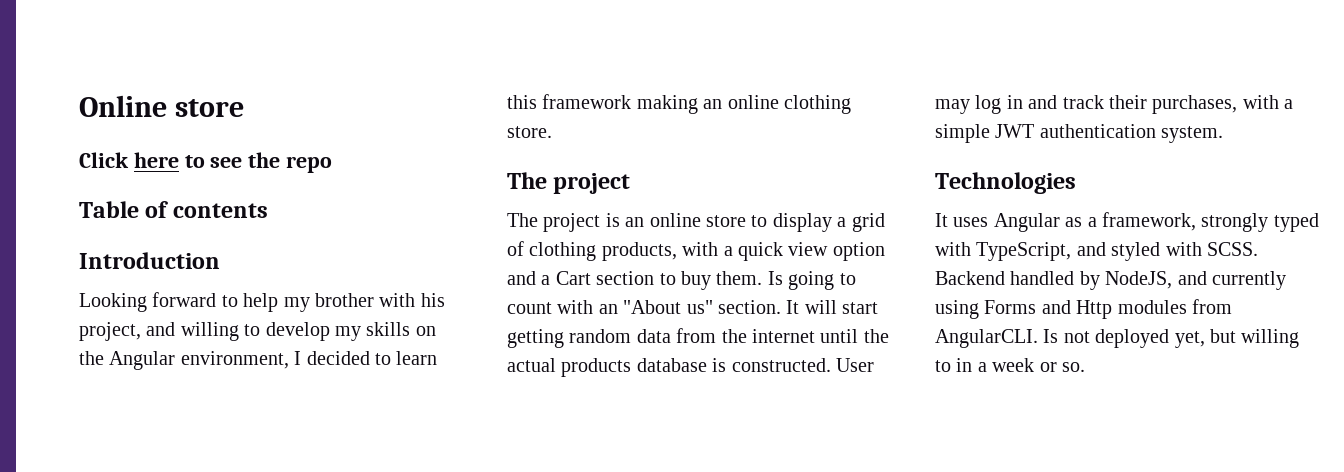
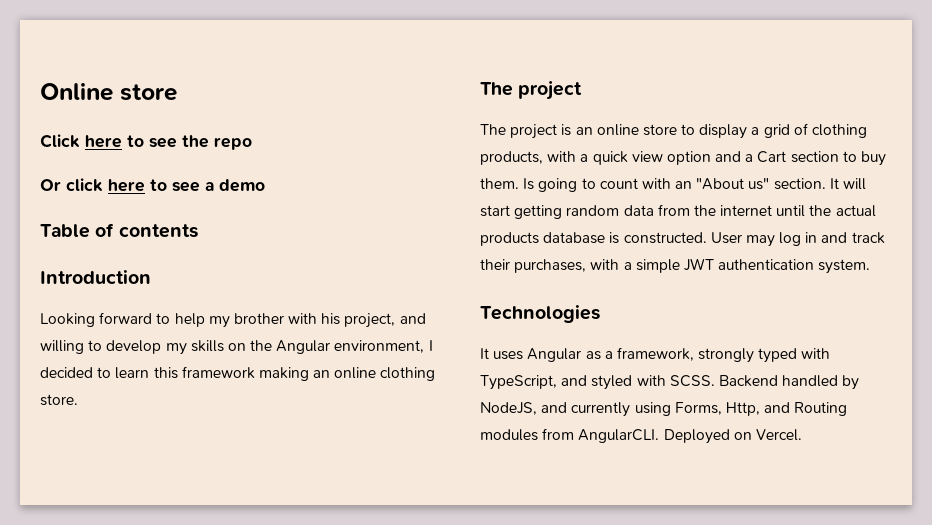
+ Or click here to see a demo
- Backend handled by NodeJS, and currently using Forms and Http modules from AngularCLI. Is not deployed yet, but willing to in a week or so.
+ Backend handled by NodeJS, and currently using Forms, Http, and Routing modules from AngularCLI. Deployed on Vercel.

